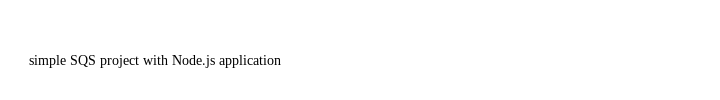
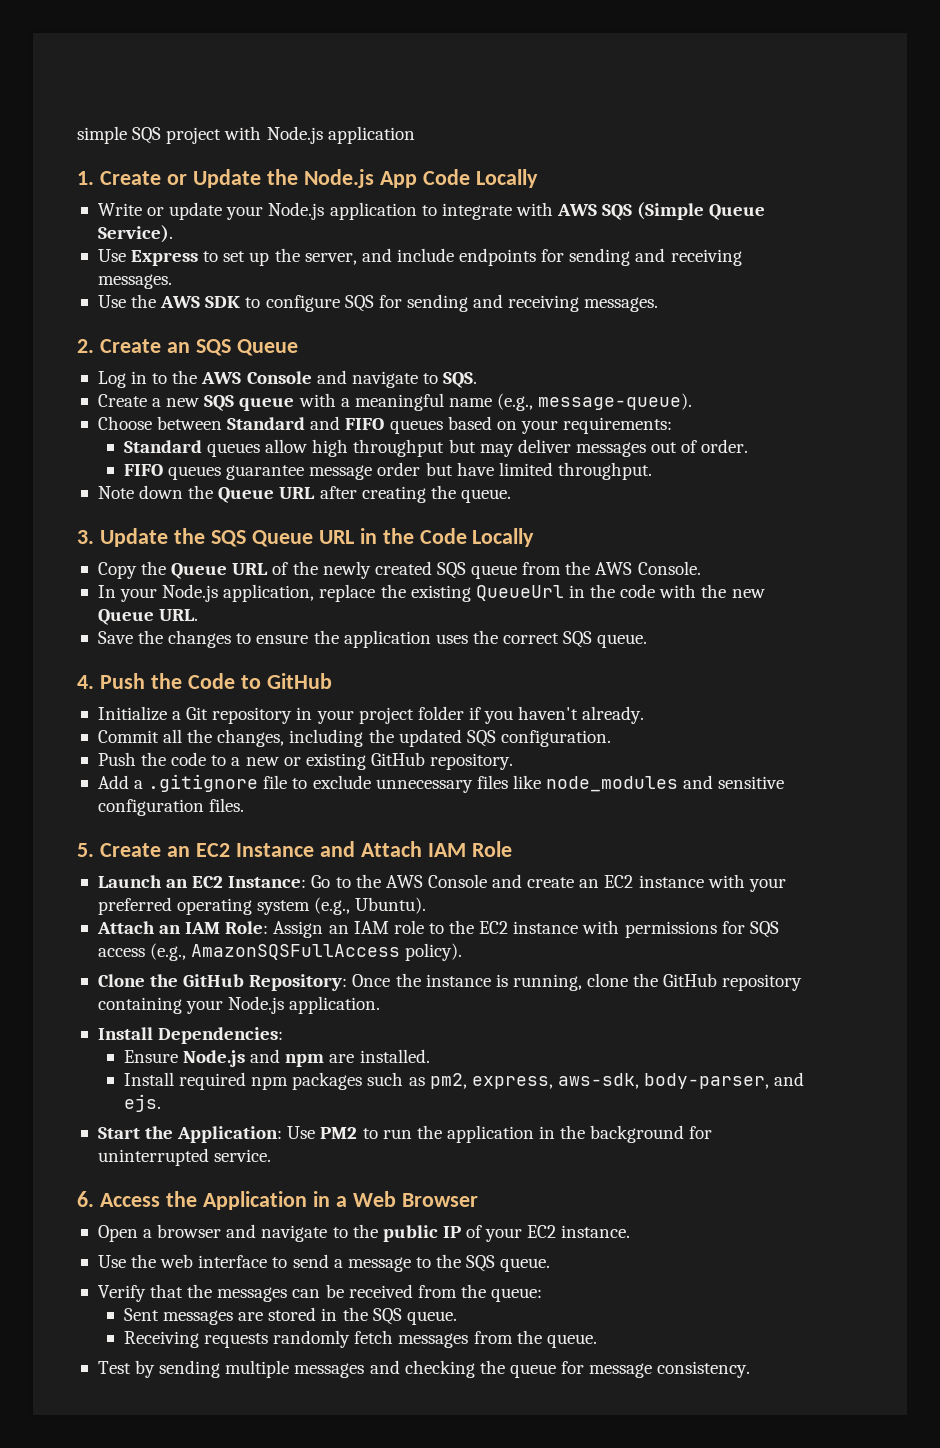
+ 1. Create or Update the Node.js App Code Locally
+ Write or update your Node.js application to integrate with AWS SQS (Simple Queue Service).
+ Use Express to set up the server, and include endpoints for sending and receiving messages.
+ Use the AWS SDK to configure SQS for sending and receiving messages.
+ 2. Create an SQS Queue
+ Log in to the AWS Console and navigate to SQS.
+ Create a new SQS queue with a meaningful name (e.g., message-queue).
+ Choose between Standard and FIFO queues based on your requirements:
+ Standard queues allow high throughput but may deliver messages out of order.
+ FIFO queues guarantee message order but have limited throughput.
+ Note down the Queue URL after creating the queue.
+ 3. Update the SQS Queue URL in the Code Locally
+ Copy the Queue URL of the newly created SQS queue from the AWS Console.
+ In your Node.js application, replace the existing QueueUrl in the code with the new Queue URL.
+ Save the changes to ensure the application uses the correct SQS queue.
+ 4. Push the Code to GitHub
+ Initialize a Git repository in your project folder if you haven't already.
+ Commit all the changes, including the updated SQS configuration.
+ Push the code to a new or existing GitHub repository.
+ Add a .gitignore file to exclude unnecessary files like node_modules and sensitive configuration files.
+ 5. Create an EC2 Instance and Attach IAM Role
+ Launch an EC2 Instance: Go to the AWS Console and create an EC2 instance with your preferred operating system (e.g., Ubuntu).
+ Attach an IAM Role: Assign an IAM role to the EC2 instance with permissions for SQS access (e.g., AmazonSQSFullAccess policy).
+ Clone the GitHub Repository: Once the instance is running, clone the GitHub repository containing your Node.js application.
+ Install Dependencies:
+ Ensure Node.js and npm are installed.
+ Install required npm packages such as pm2, express, aws-sdk, body-parser, and ejs.
+ Start the Application: Use PM2 to run the application in the background for uninterrupted service.
+ 6. Access the Application in a Web Browser
+ Open a browser and navigate to the public IP of your EC2 instance.
+ Use the web interface to send a message to the SQS queue.
+ Verify that the messages can be received from the queue:
+ Sent messages are stored in the SQS queue.
+ Receiving requests randomly fetch messages from the queue.
+ Test by sending multiple messages and checking the queue for message consistency.

